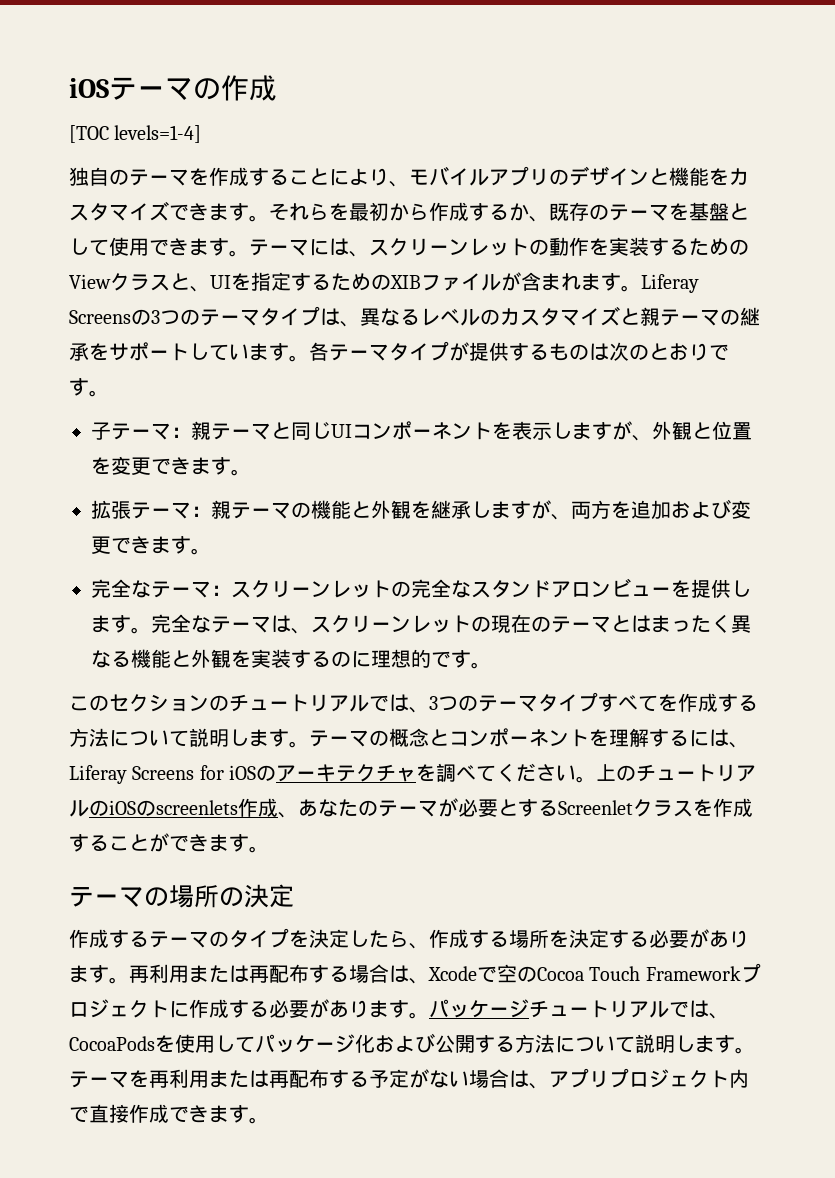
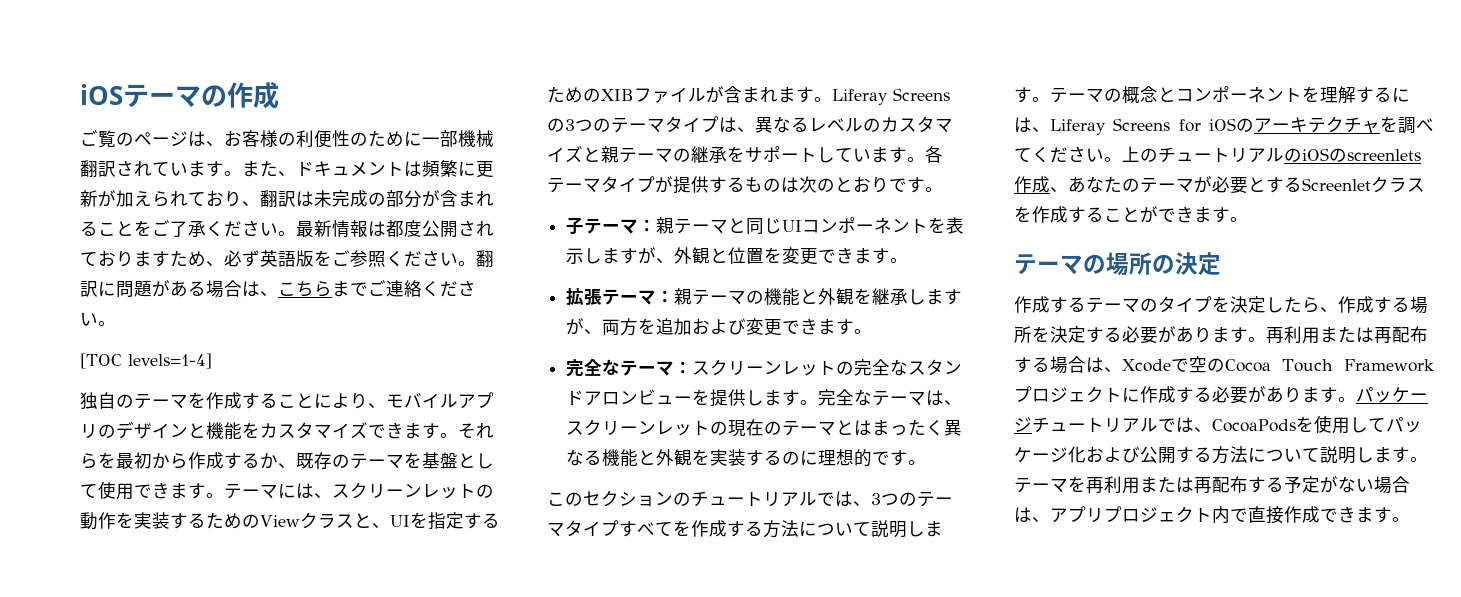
+ ご覧のページは、お客様の利便性のために一部機械翻訳されています。また、ドキュメントは頻繁に更新が加えられており、翻訳は未完成の部分が含まれることをご了承ください。最新情報は都度公開されておりますため、必ず英語版をご参照ください。翻訳に問題がある場合は、こちらまでご連絡ください。

